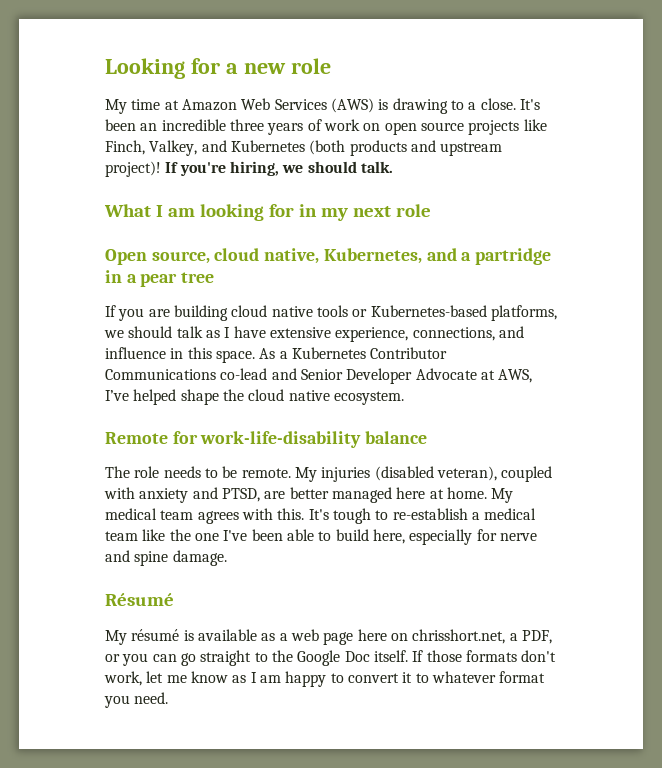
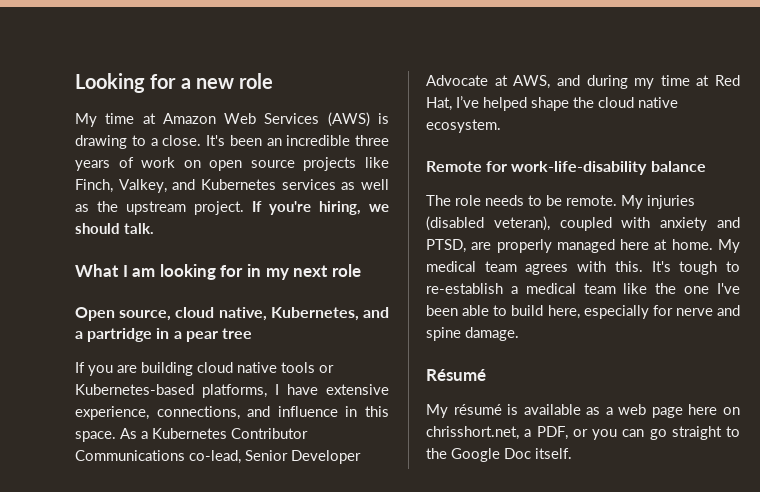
- It's been an incredible three years of work on open source projects like Finch, Valkey, and Kubernetes (both products and upstream project)!
+ It's been an incredible three years of work on open source projects like Finch, Valkey, and Kubernetes services as well as the upstream project.
- If you are building cloud native tools or Kubernetes-based platforms, we should talk as I have extensive experience, connections, and influence in this space.
+ If you are building cloud native tools or Kubernetes-based platforms, I have extensive experience, connections, and influence in this space.
- As a Kubernetes Contributor Communications co-lead and Senior Developer Advocate at AWS, I’ve helped shape the cloud native ecosystem.
+ As a Kubernetes Contributor Communications co-lead, Senior Developer Advocate at AWS, and during my time at Red Hat, I’ve helped shape the cloud native ecosystem.
- My injuries (disabled veteran), coupled with anxiety and PTSD, are better managed here at home.
+ My injuries (disabled veteran), coupled with anxiety and PTSD, are properly managed here at home.
- If those formats don't work, let me know as I am happy to convert it to whatever format you need.

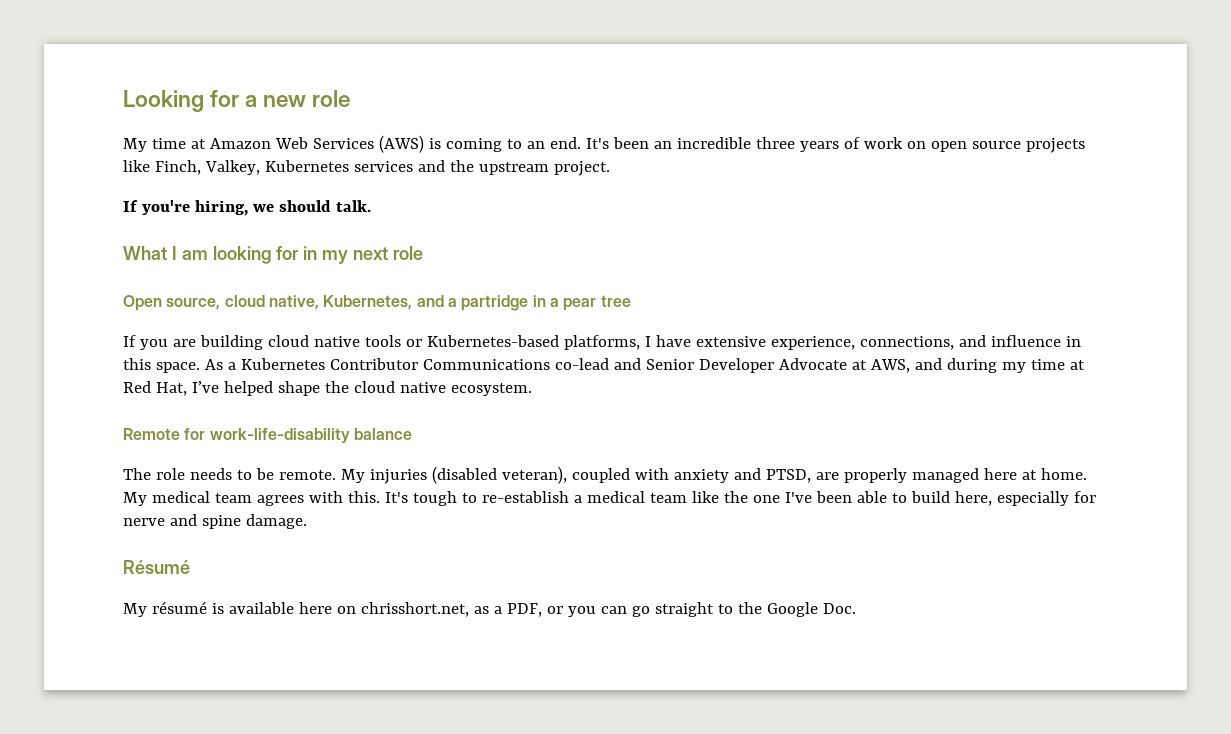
- My time at Amazon Web Services (AWS) is drawing to a close.
+ My time at Amazon Web Services (AWS) is coming to an end.
- It's been an incredible three years of work on open source projects like Finch, Valkey, and Kubernetes services as well as the upstream project. If you're hiring, we should talk.
+ It's been an incredible three years of work on open source projects like Finch, Valkey, Kubernetes services and the upstream project.
+ If you're hiring, we should talk.
- As a Kubernetes Contributor Communications co-lead, Senior Developer Advocate at AWS, and during my time at Red Hat, I’ve helped shape the cloud native ecosystem.
+ As a Kubernetes Contributor Communications co-lead and Senior Developer Advocate at AWS, and during my time at Red Hat, I’ve helped shape the cloud native ecosystem.
- My résumé is available as a web page here on chrisshort.net, a PDF, or you can go straight to the Google Doc itself.
+ My résumé is available here on chrisshort.net, as a PDF, or you can go straight to the Google Doc.

